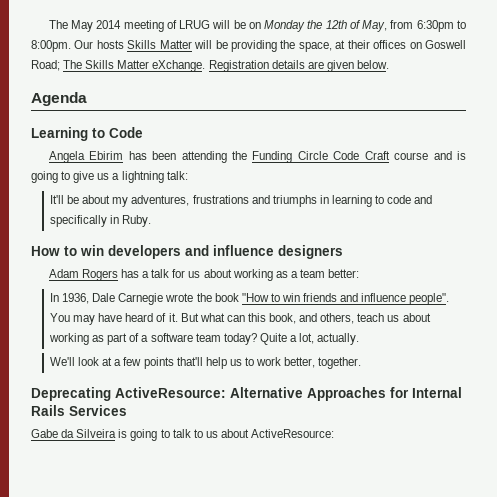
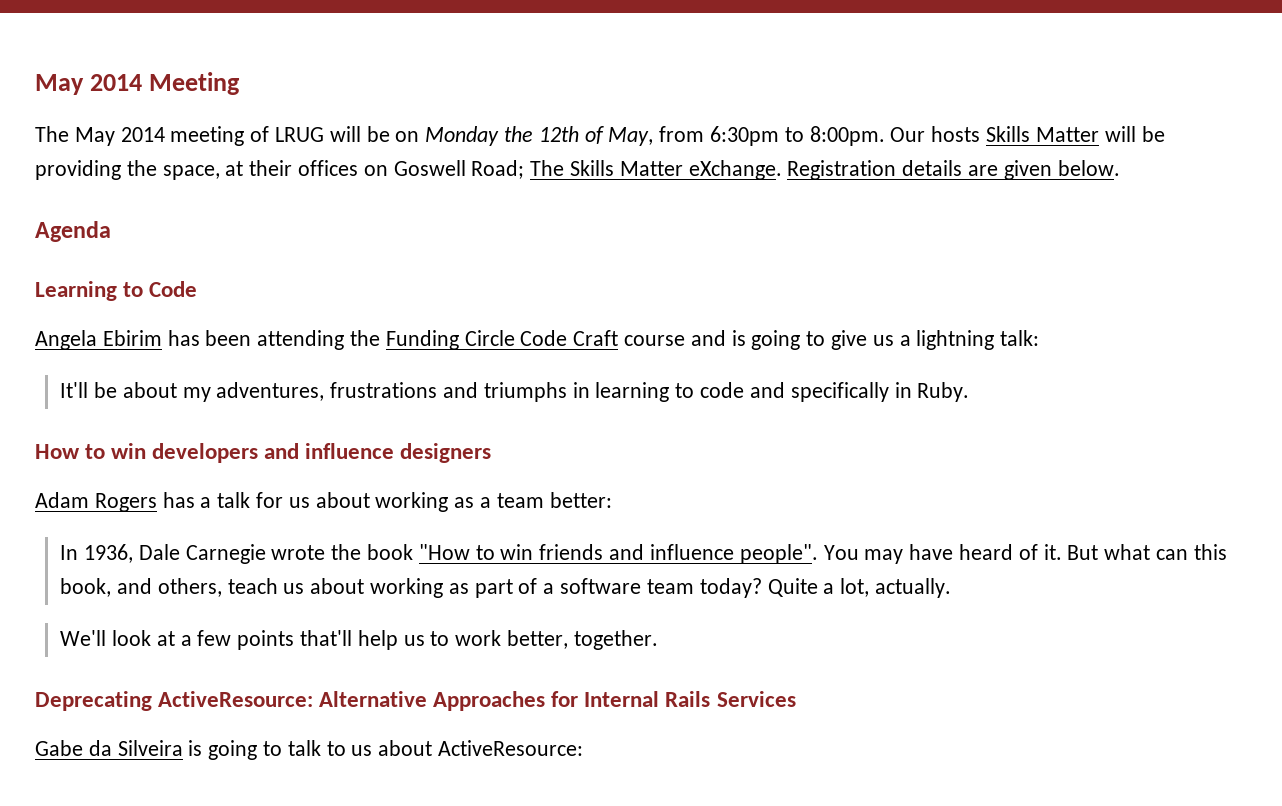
+ May 2014 Meeting

